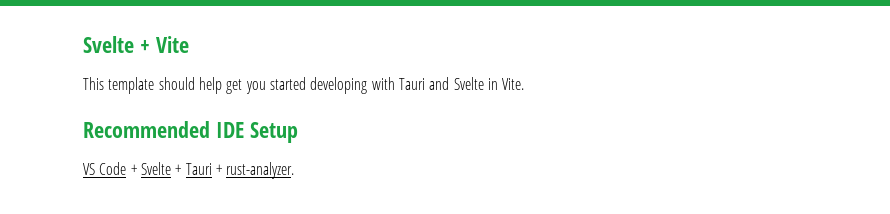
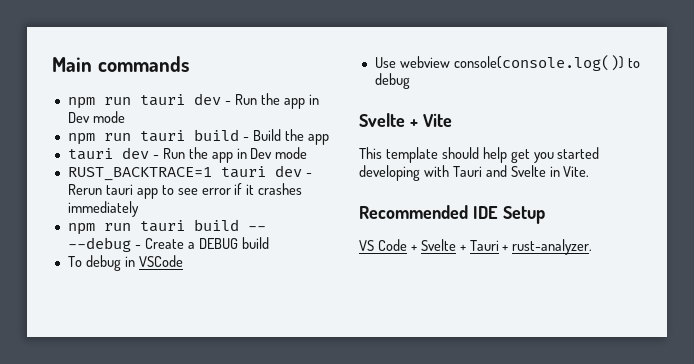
+ Main commands
+ npm run tauri dev - Run the app in Dev mode
+ npm run tauri build - Build the app
+ tauri dev - Run the app in Dev mode
+ RUST_BACKTRACE=1 tauri dev - Rerun tauri app to see error if it crashes immediately
+ npm run tauri build -- --debug - Create a DEBUG build
+ To debug in VSCode
+ Use webview console(console.log()) to debug

